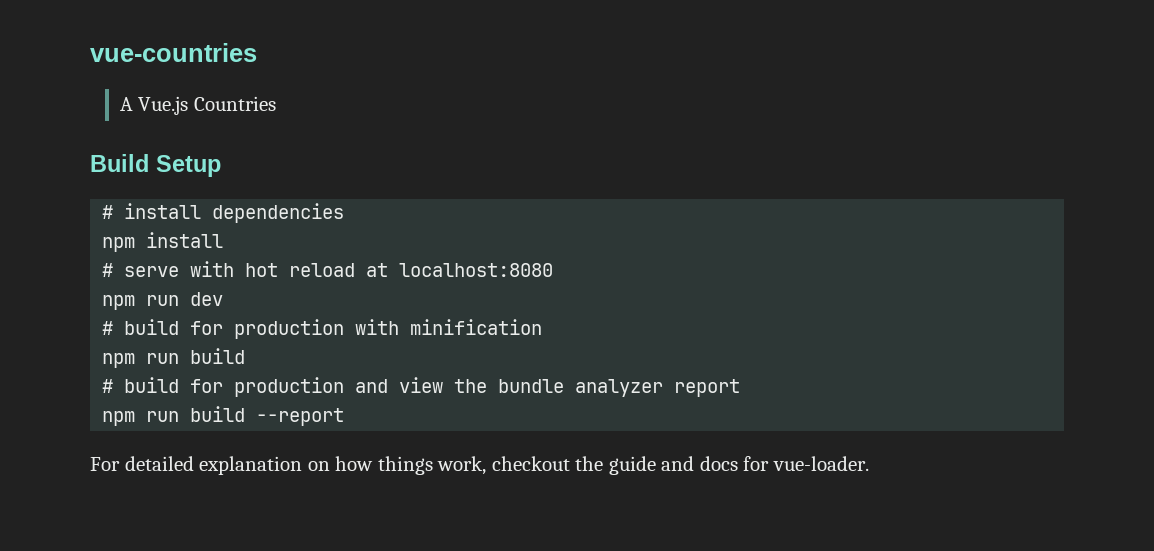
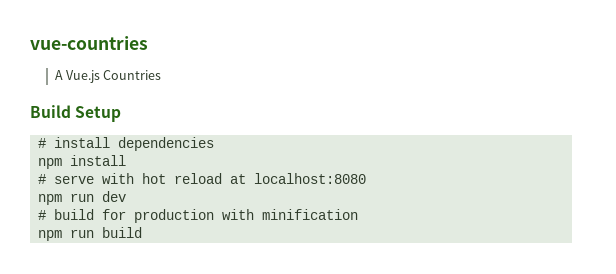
- # build for production and view the bundle analyzer report
- npm run build --report
- For detailed explanation on how things work, checkout the guide and docs for vue-loader.

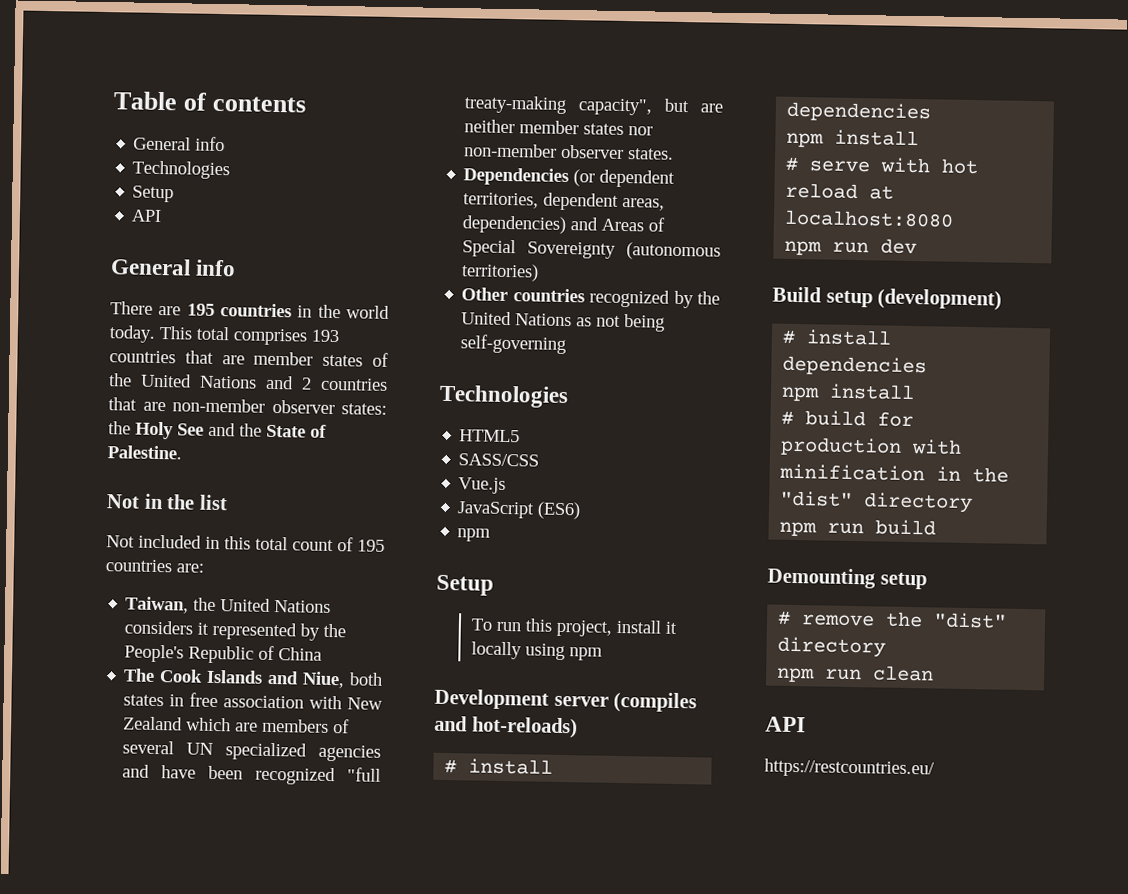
- vue-countries
- A Vue.js Countries
- Build Setup
+ Table of contents
+ General info
+ Technologies
+ Setup
+ API
+ General info
+ There are 195 countries in the world today. This total comprises 193 countries that are member states of the United Nations and 2 countries that are non-member observer states: the Holy See and the State of Palestine.
+ Not in the list
+ Not included in this total count of 195 countries are:
+ Taiwan, the United Nations considers it represented by the People's Republic of China
+ The Cook Islands and Niue, both states in free association with New Zealand which are members of several UN specialized agencies and have been recognized "full treaty-making capacity", but are neither member states nor non-member observer states.
+ Dependencies (or dependent territories, dependent areas, dependencies) and Areas of Special Sovereignty (autonomous territories)
+ Other countries recognized by the United Nations as not being self-governing
+ Technologies
+ HTML5
+ SASS/CSS
+ Vue.js
+ JavaScript (ES6)
+ npm
+ Setup
+ To run this project, install it locally using npm
+ Development server (compiles and hot-reloads)
+ Build setup (development)
+ # install dependencies
+ npm install
- # build for production with minification
+ # build for production with minification in the "dist" directory
+ Demounting setup
+ # remove the "dist" directory
+ npm run clean
+ API
+ https://restcountries.eu/

